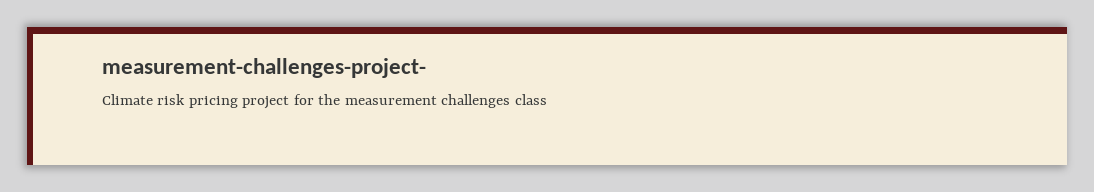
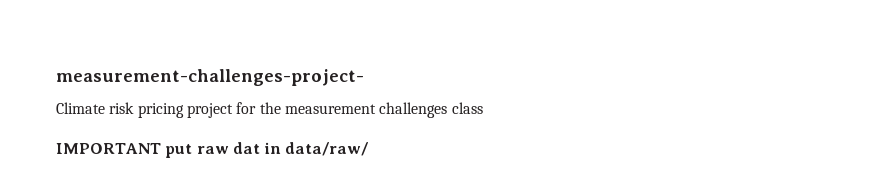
+ IMPORTANT put raw dat in data/raw/

